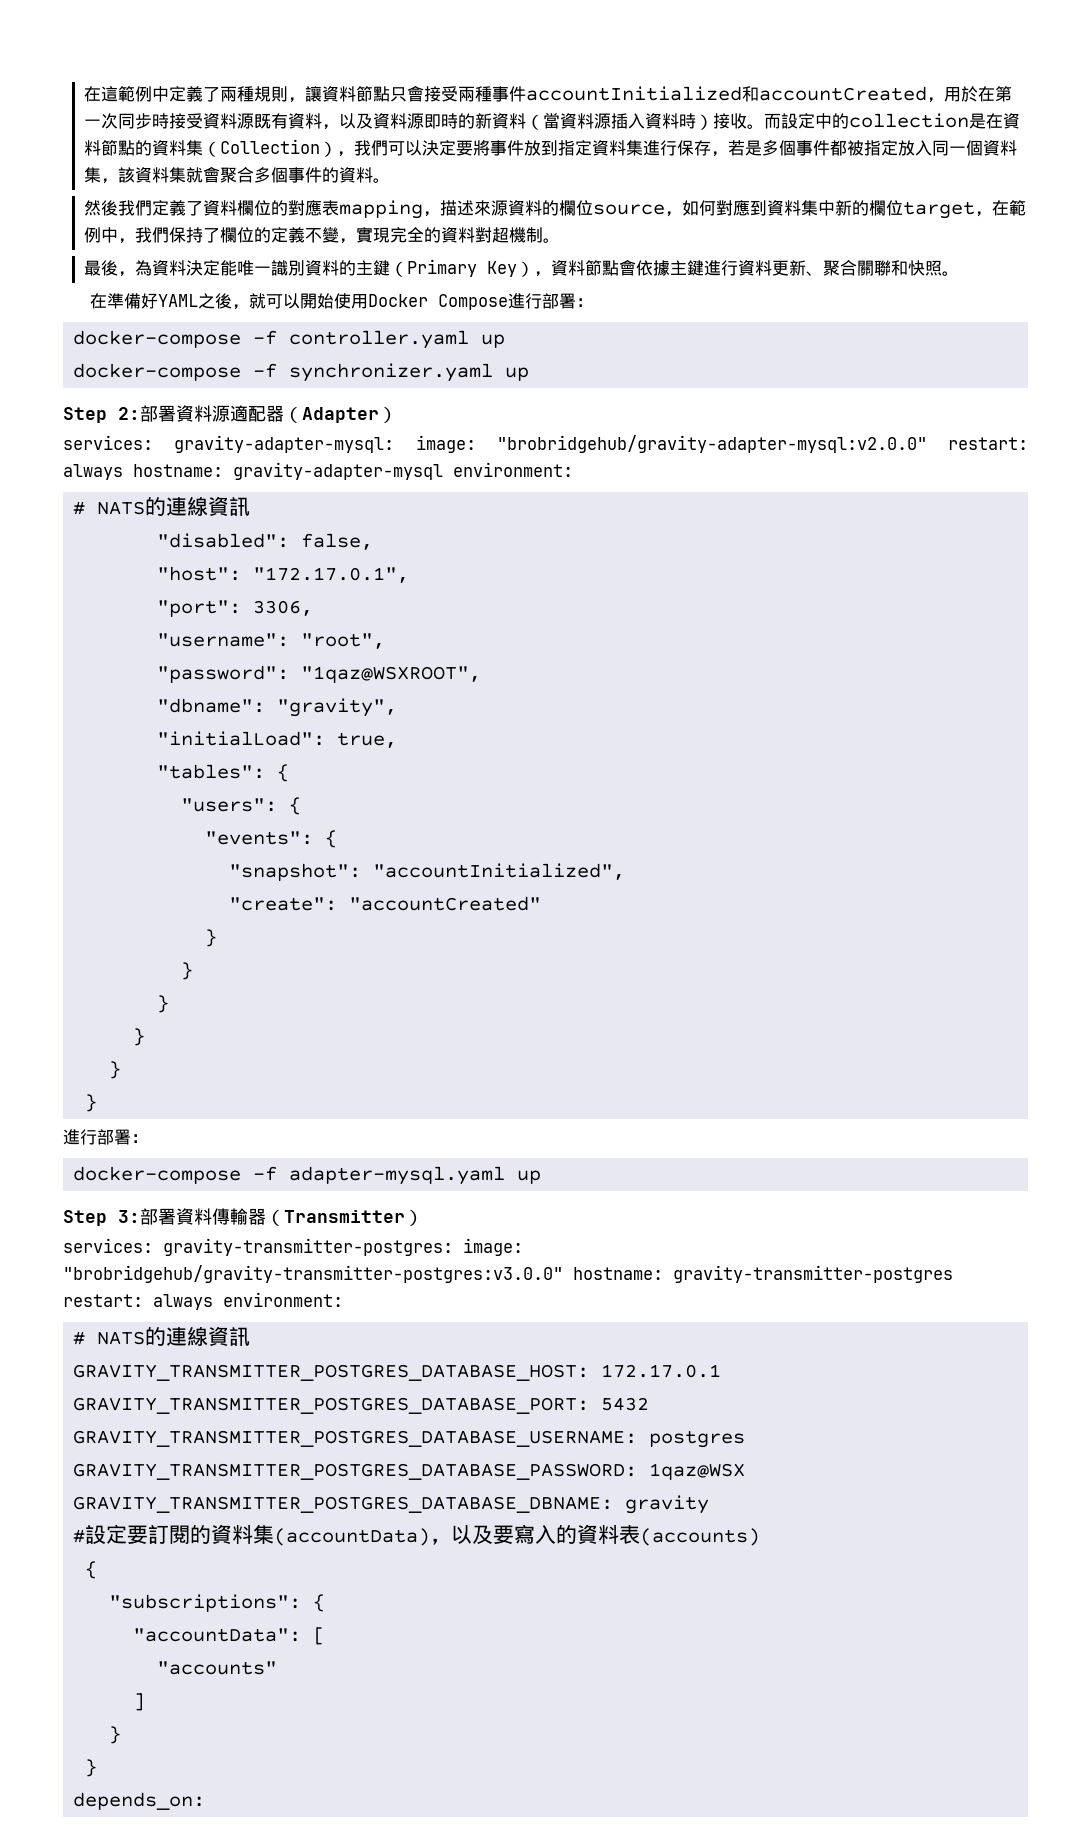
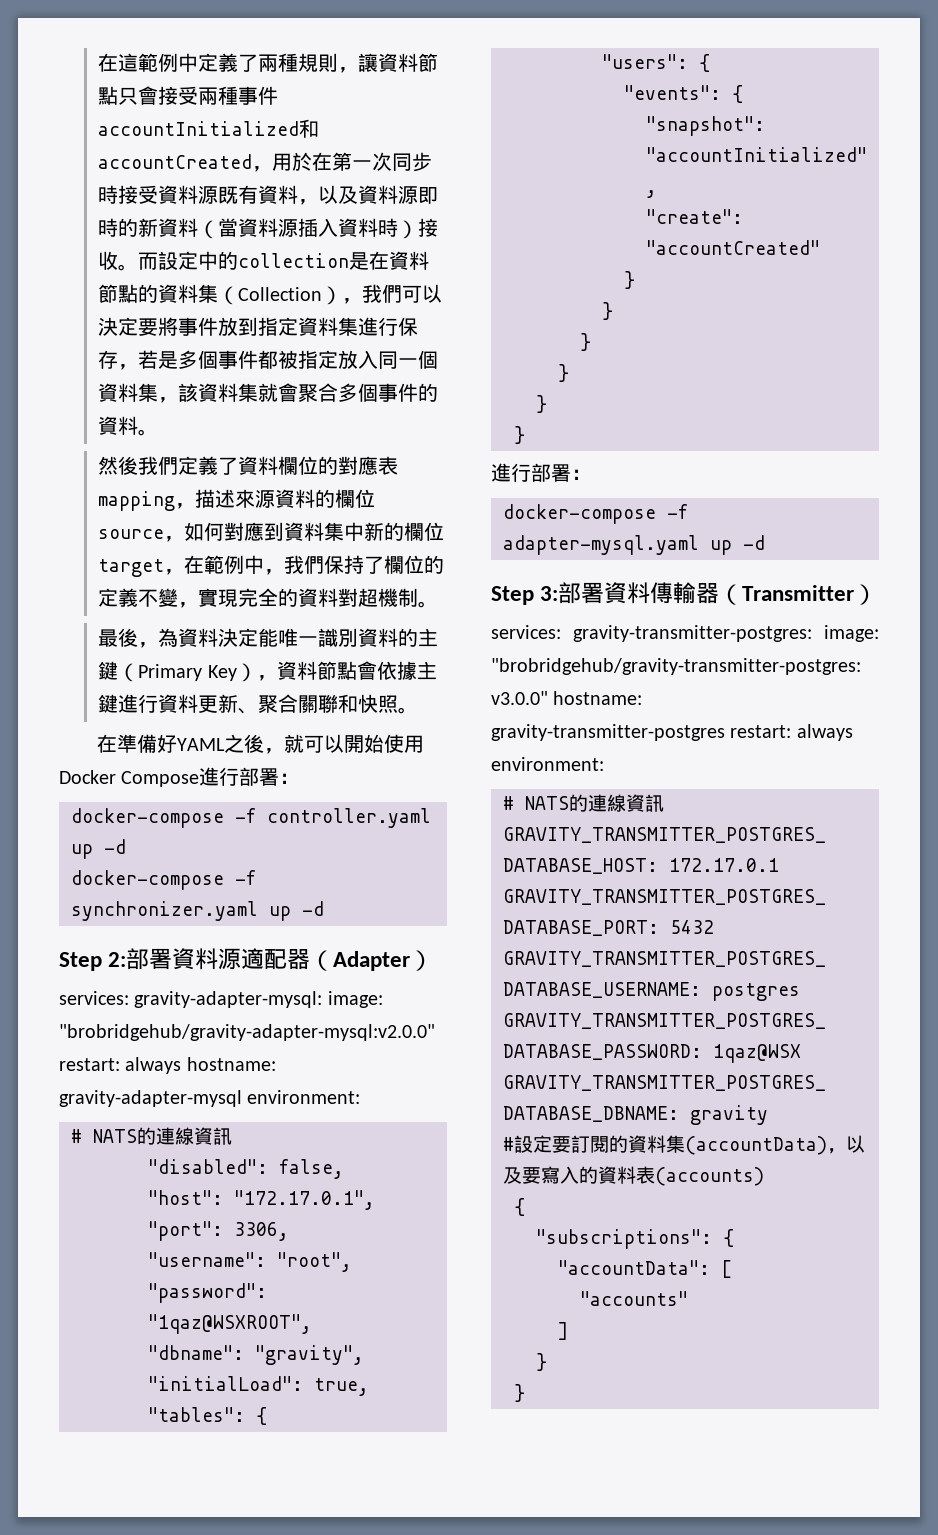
- docker-compose -f controller.yaml up
+ docker-compose -f controller.yaml up -d
- docker-compose -f synchronizer.yaml up
+ docker-compose -f synchronizer.yaml up -d
- docker-compose -f adapter-mysql.yaml up
+ docker-compose -f adapter-mysql.yaml up -d
- depends_on:

